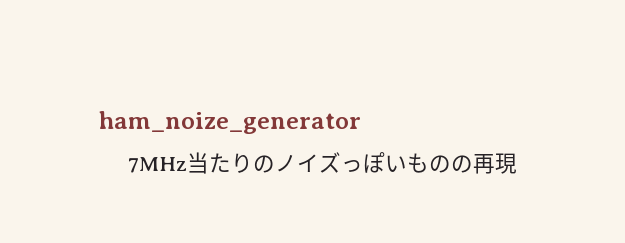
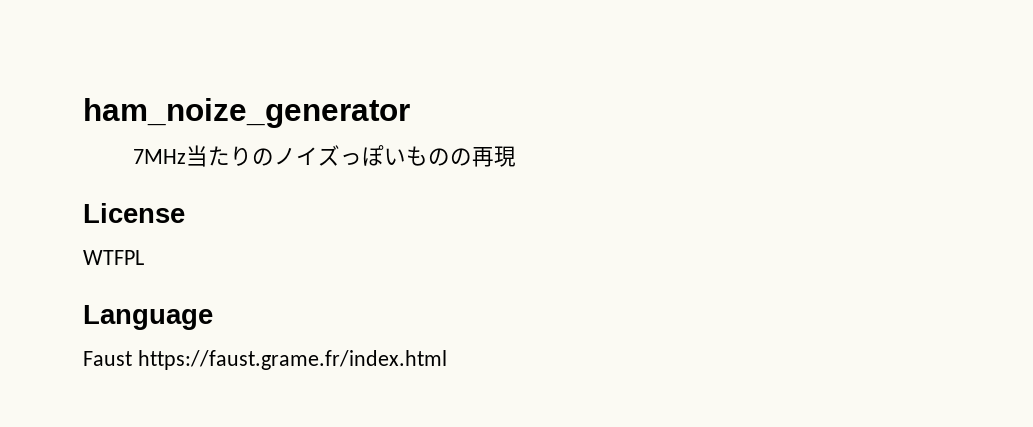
+ License
+ WTFPL
+ Language
+ Faust https://faust.grame.fr/index.html

